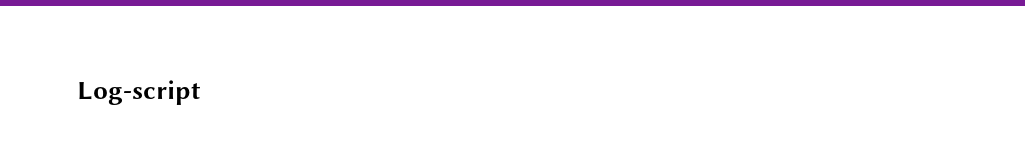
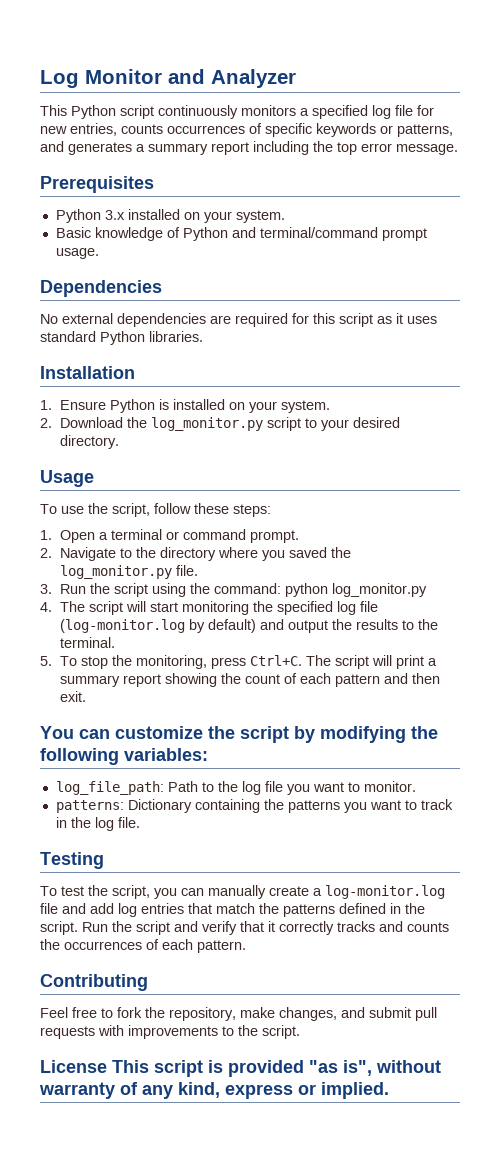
- Log-script
+ Log Monitor and Analyzer
+ This Python script continuously monitors a specified log file for new entries, counts occurrences of specific keywords or patterns, and generates a summary report including the top error message.
+ Prerequisites
+ Python 3.x installed on your system.
+ Basic knowledge of Python and terminal/command prompt usage.
+ Dependencies
+ No external dependencies are required for this script as it uses standard Python libraries.
+ Installation
+ 1. Ensure Python is installed on your system.
+ 2. Download the log_monitor.py script to your desired directory.
+ Usage
+ To use the script, follow these steps:
+ 1. Open a terminal or command prompt.
+ 2. Navigate to the directory where you saved the log_monitor.py file.
+ 3. Run the script using the command: python log_monitor.py
+ 4. The script will start monitoring the specified log file (log-monitor.log by default) and output the results to the terminal.
+ 5. To stop the monitoring, press Ctrl+C. The script will print a summary report showing the count of each pattern and then exit.
+ You can customize the script by modifying the following variables:
+ log_file_path: Path to the log file you want to monitor.
+ patterns: Dictionary containing the patterns you want to track in the log file.
+ Testing
+ To test the script, you can manually create a log-monitor.log file and add log entries that match the patterns defined in the script. Run the script and verify that it correctly tracks and counts the occurrences of each pattern.
+ Contributing
+ Feel free to fork the repository, make changes, and submit pull requests with improvements to the script.
+ License This script is provided "as is", without warranty of any kind, express or implied.

